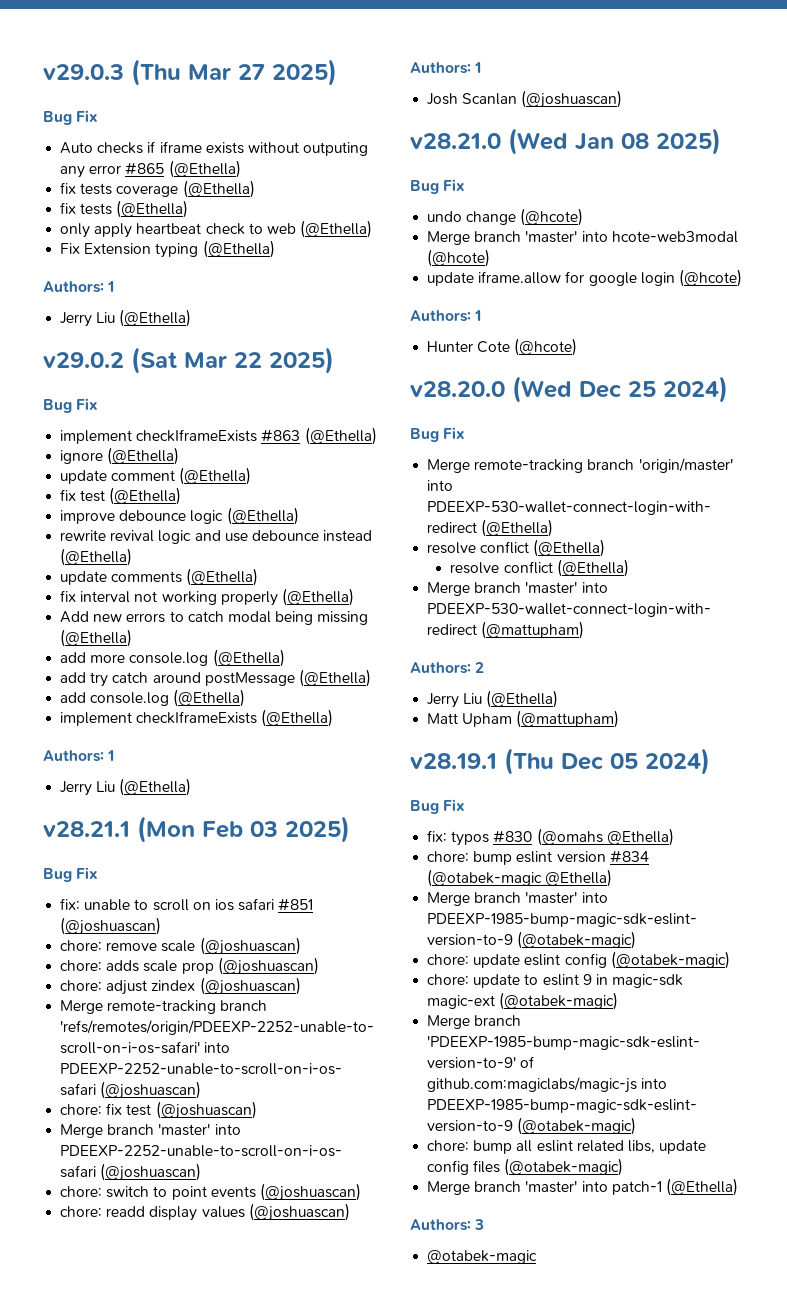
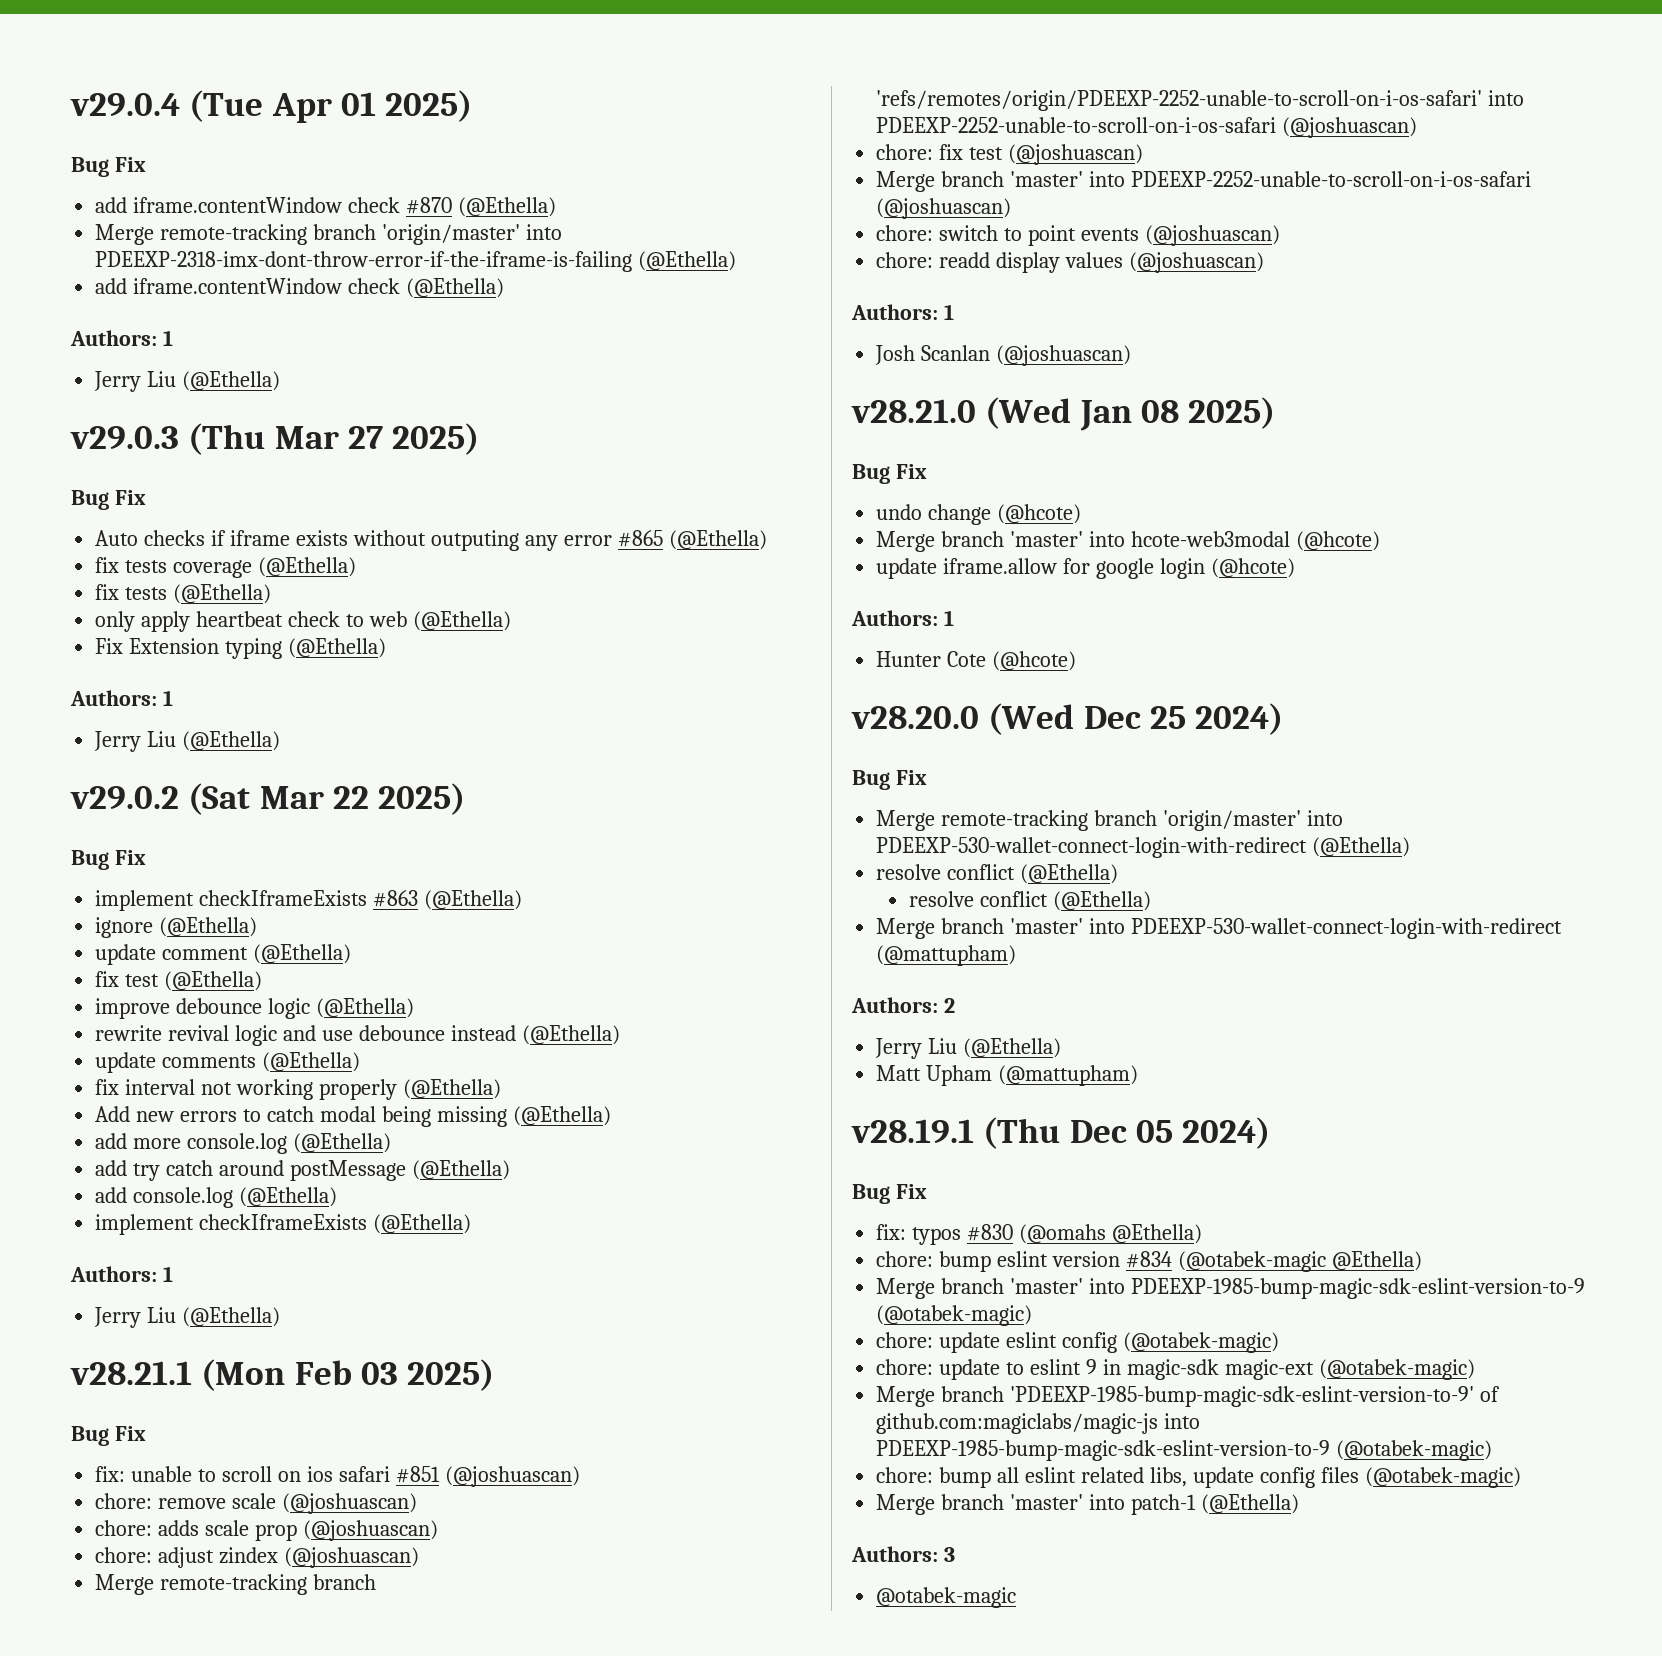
+ v29.0.4 (Tue Apr 01 2025)
+ Bug Fix
+ add iframe.contentWindow check #870 (@Ethella)
+ Merge remote-tracking branch 'origin/master' into PDEEXP-2318-imx-dont-throw-error-if-the-iframe-is-failing (@Ethella)
+ add iframe.contentWindow check (@Ethella)
+ Authors: 1
+ Jerry Liu (@Ethella)

